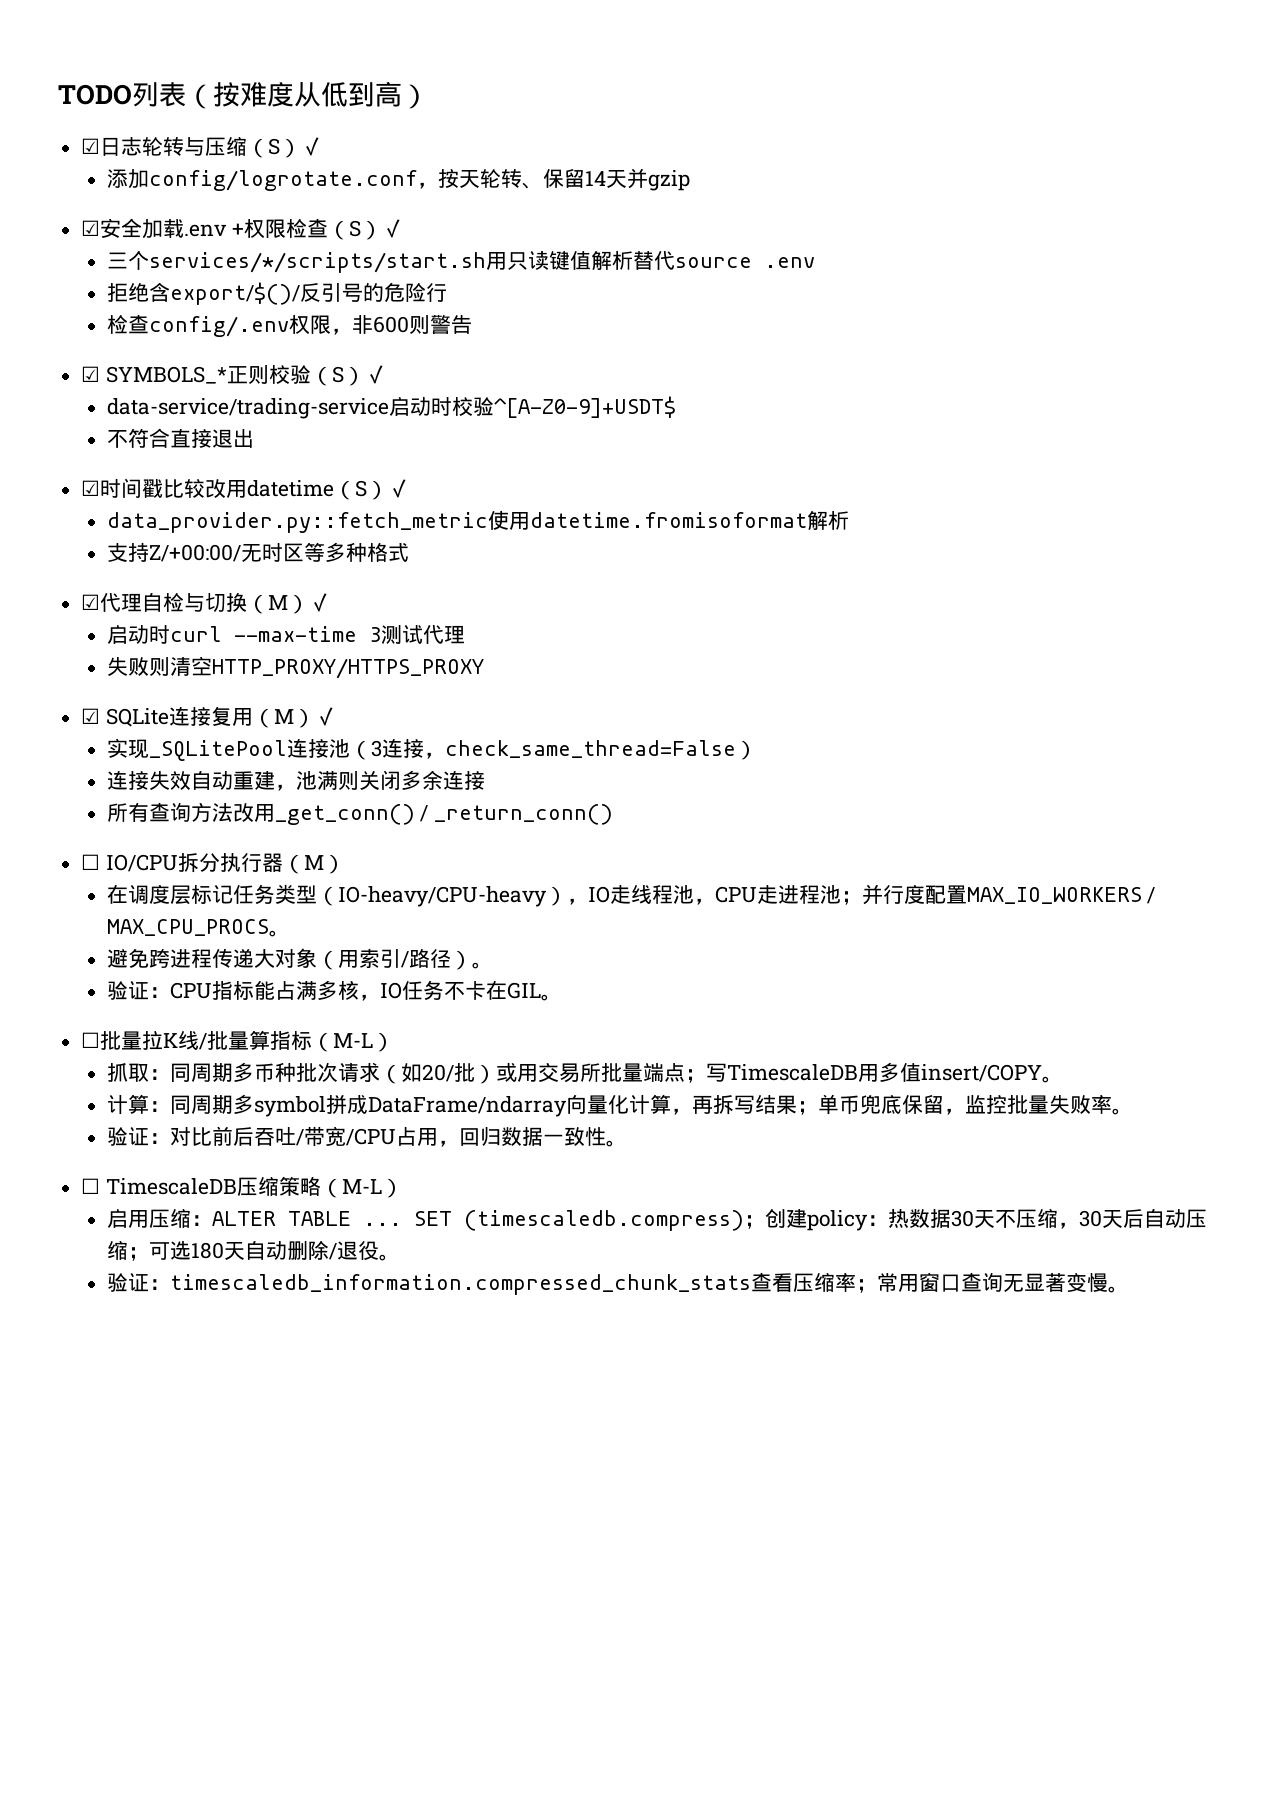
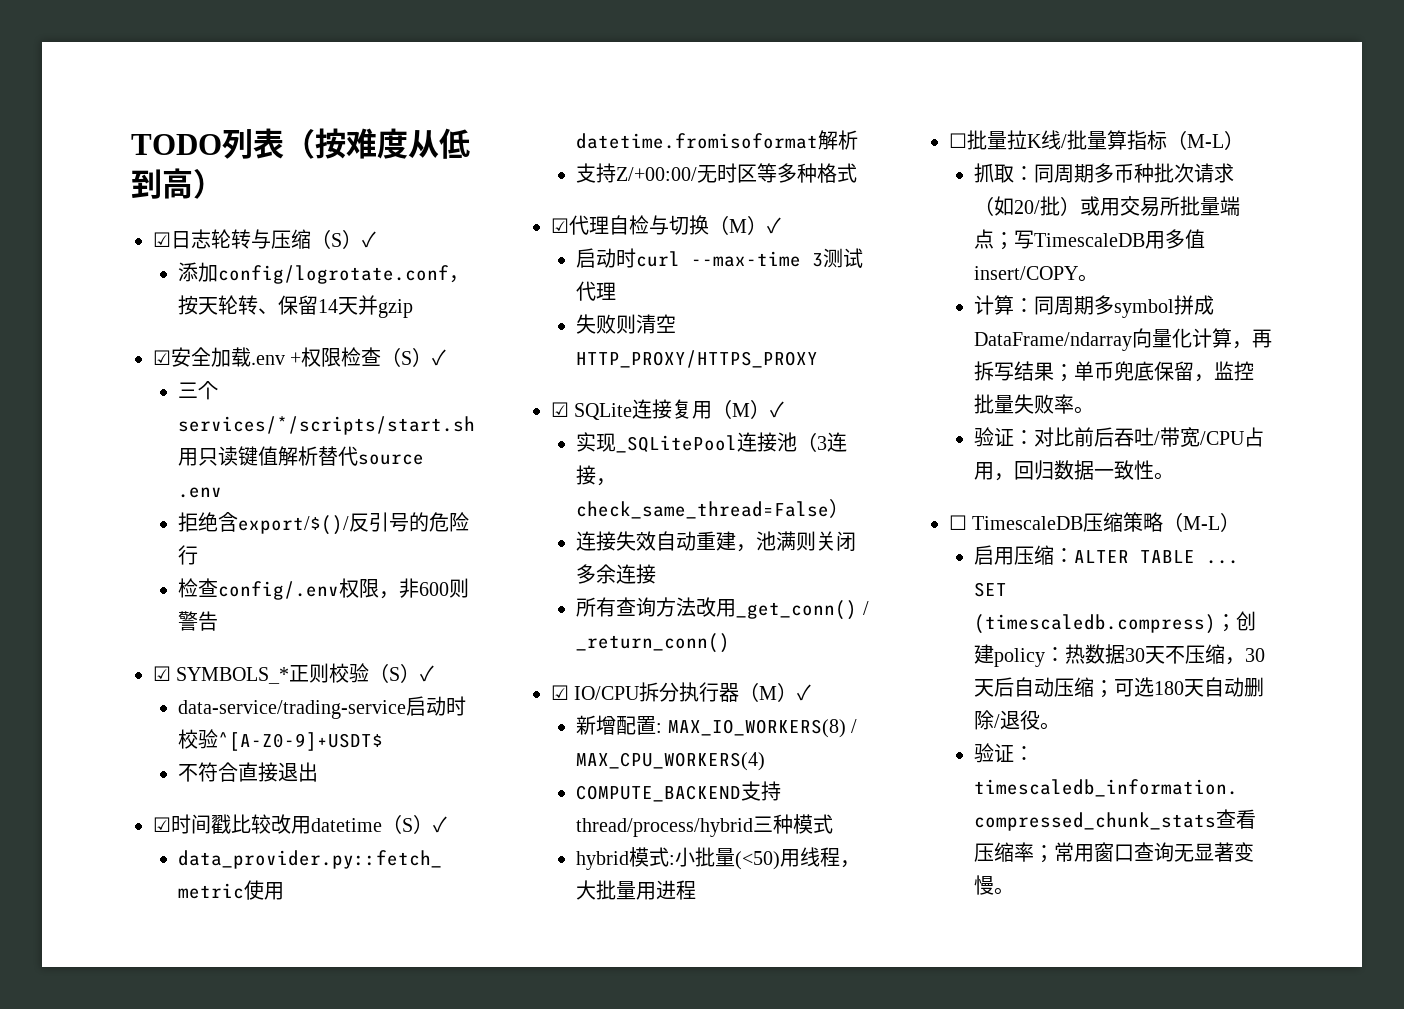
- ☐ IO/CPU拆分执行器（M）
- 在调度层标记任务类型（IO-heavy/CPU-heavy），IO走线程池，CPU走进程池；并行度配置MAX_IO_WORKERS / MAX_CPU_PROCS。
- 避免跨进程传递大对象（用索引/路径）。
- 验证：CPU指标能占满多核，IO任务不卡在GIL。
+ ☑ IO/CPU拆分执行器（M）✓
+ 新增配置: MAX_IO_WORKERS(8) / MAX_CPU_WORKERS(4)
+ COMPUTE_BACKEND支持thread/process/hybrid三种模式
+ hybrid模式:小批量(<50)用线程，大批量用进程

